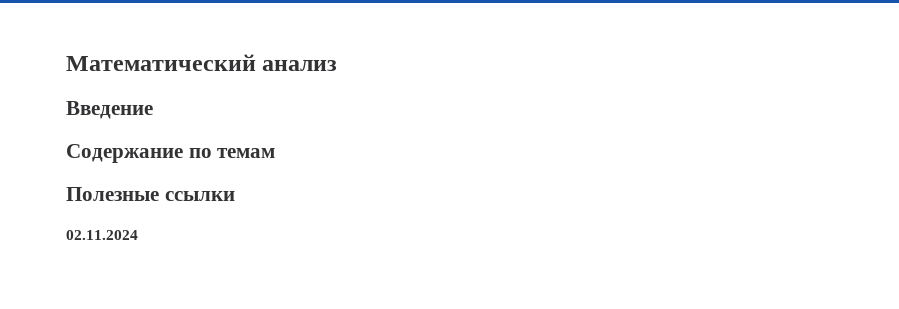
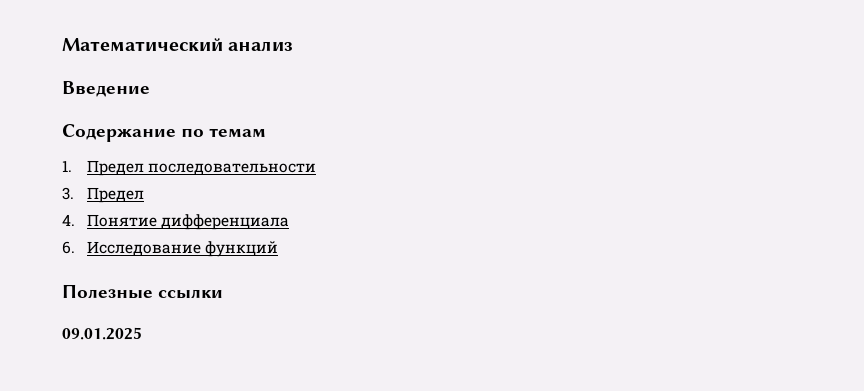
+ 1. Предел последовательности
+ 3. Предел
+ 4. Понятие дифференциала
+ 6. Исследование функций
- 02.11.2024
+ 09.01.2025

